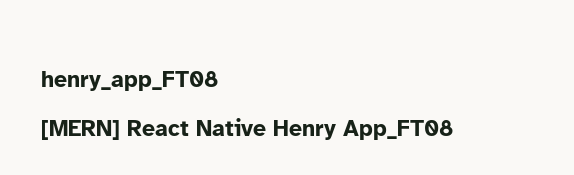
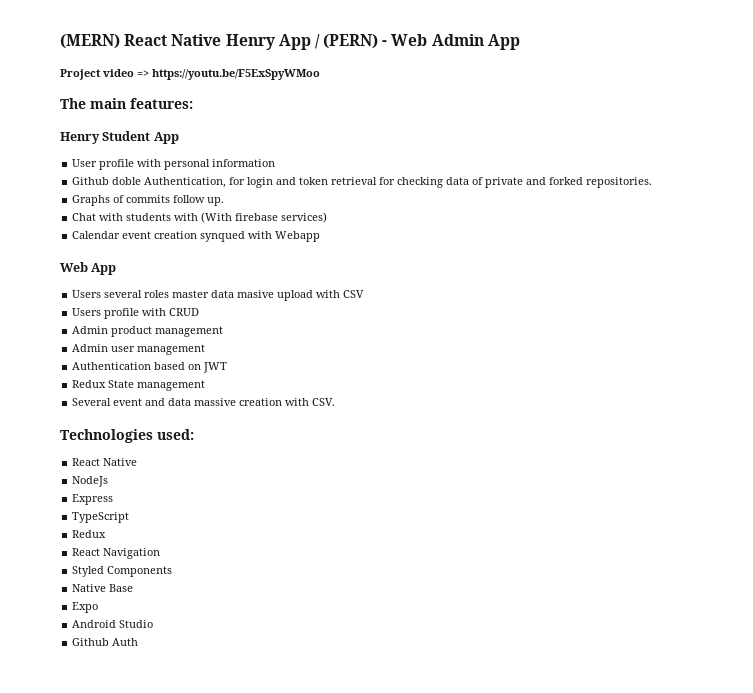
- henry_app_FT08
- [MERN] React Native Henry App_FT08
+ (MERN) React Native Henry App / (PERN) - Web Admin App
+ Project video => https://youtu.be/F5ExSpyWMoo
+ The main features:
+ Henry Student App
+ User profile with personal information
+ Github doble Authentication, for login and token retrieval for checking data of private and forked repositories.
+ Graphs of commits follow up.
+ Chat with students with (With firebase services)
+ Calendar event creation synqued with Webapp
+ Web App
+ Users several roles master data masive upload with CSV
+ Users profile with CRUD
+ Admin product management
+ Admin user management
+ Authentication based on JWT
+ Redux State management
+ Several event and data massive creation with CSV.
+ Technologies used:
+ React Native
+ NodeJs
+ Express
+ TypeScript
+ Redux
+ React Navigation
+ Styled Components
+ Native Base
+ Expo
+ Android Studio
+ Github Auth

